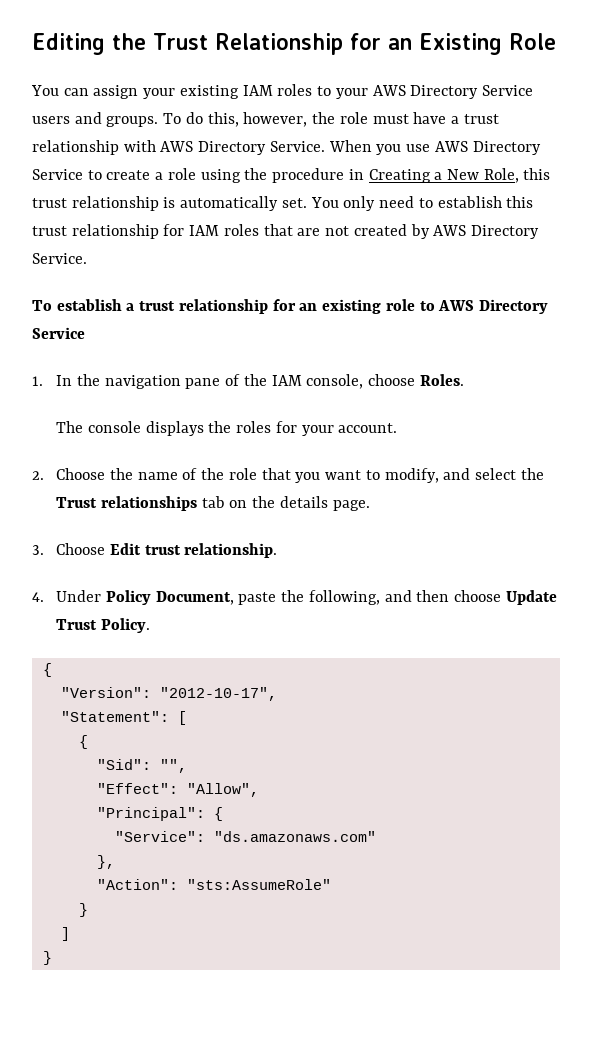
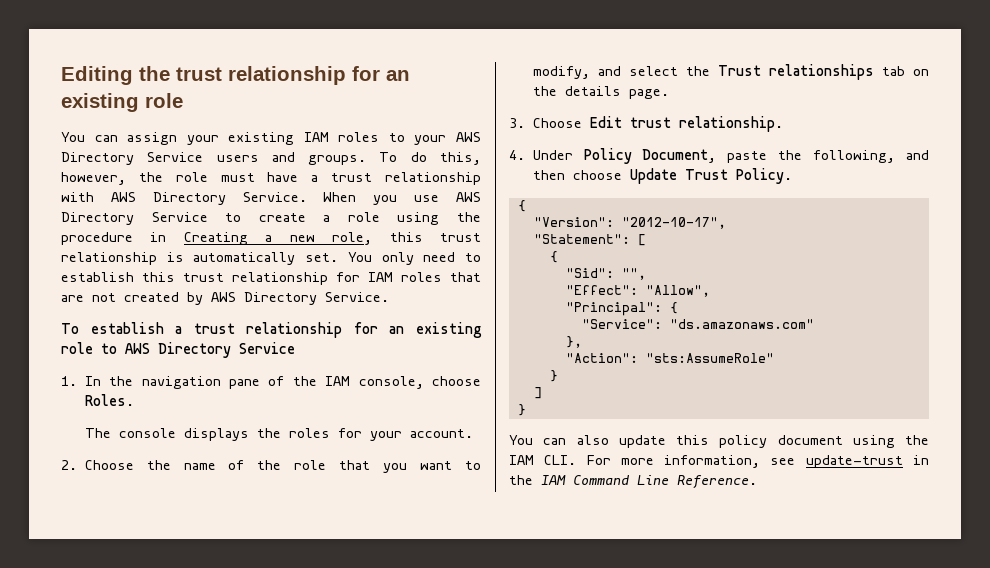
- Editing the Trust Relationship for an Existing Role
+ Editing the trust relationship for an existing role
- When you use AWS Directory Service to create a role using the procedure in Creating a New Role, this trust relationship is automatically set.
+ When you use AWS Directory Service to create a role using the procedure in Creating a new role, this trust relationship is automatically set.
+ You can also update this policy document using the IAM CLI. For more information, see update-trust in the IAM Command Line Reference.

